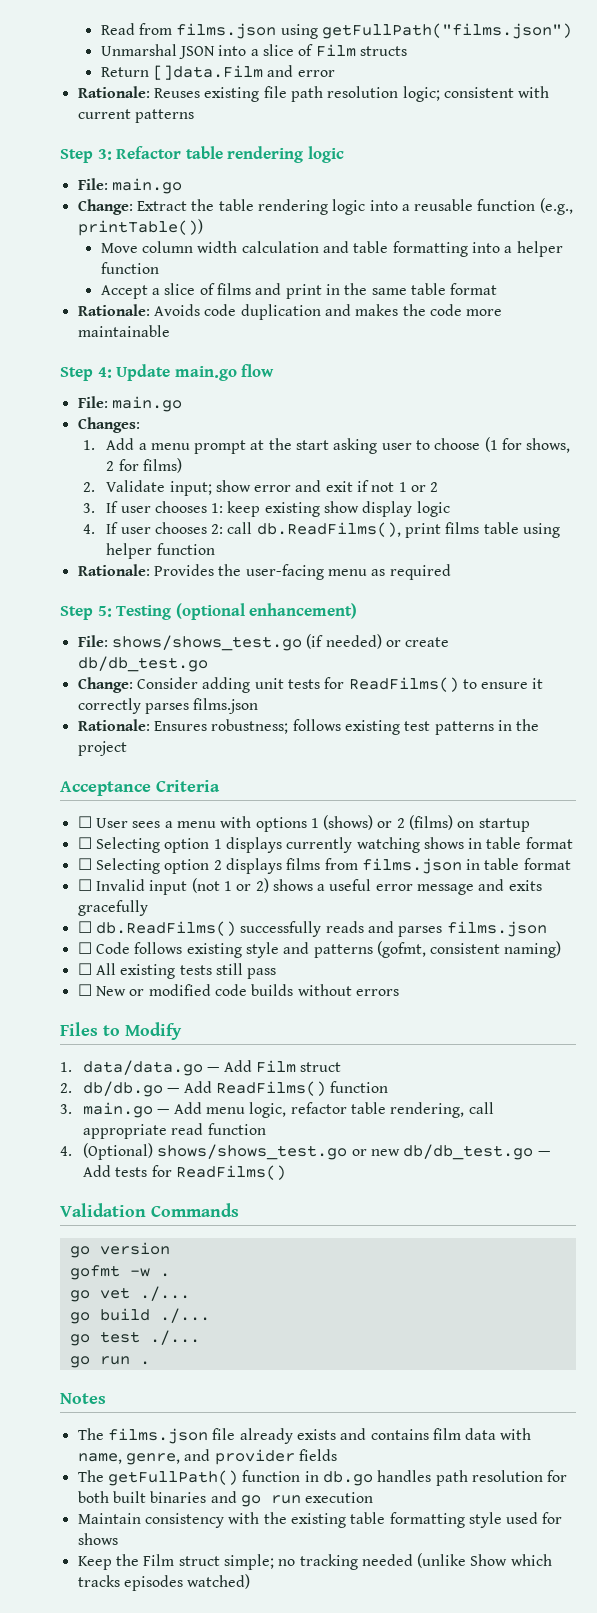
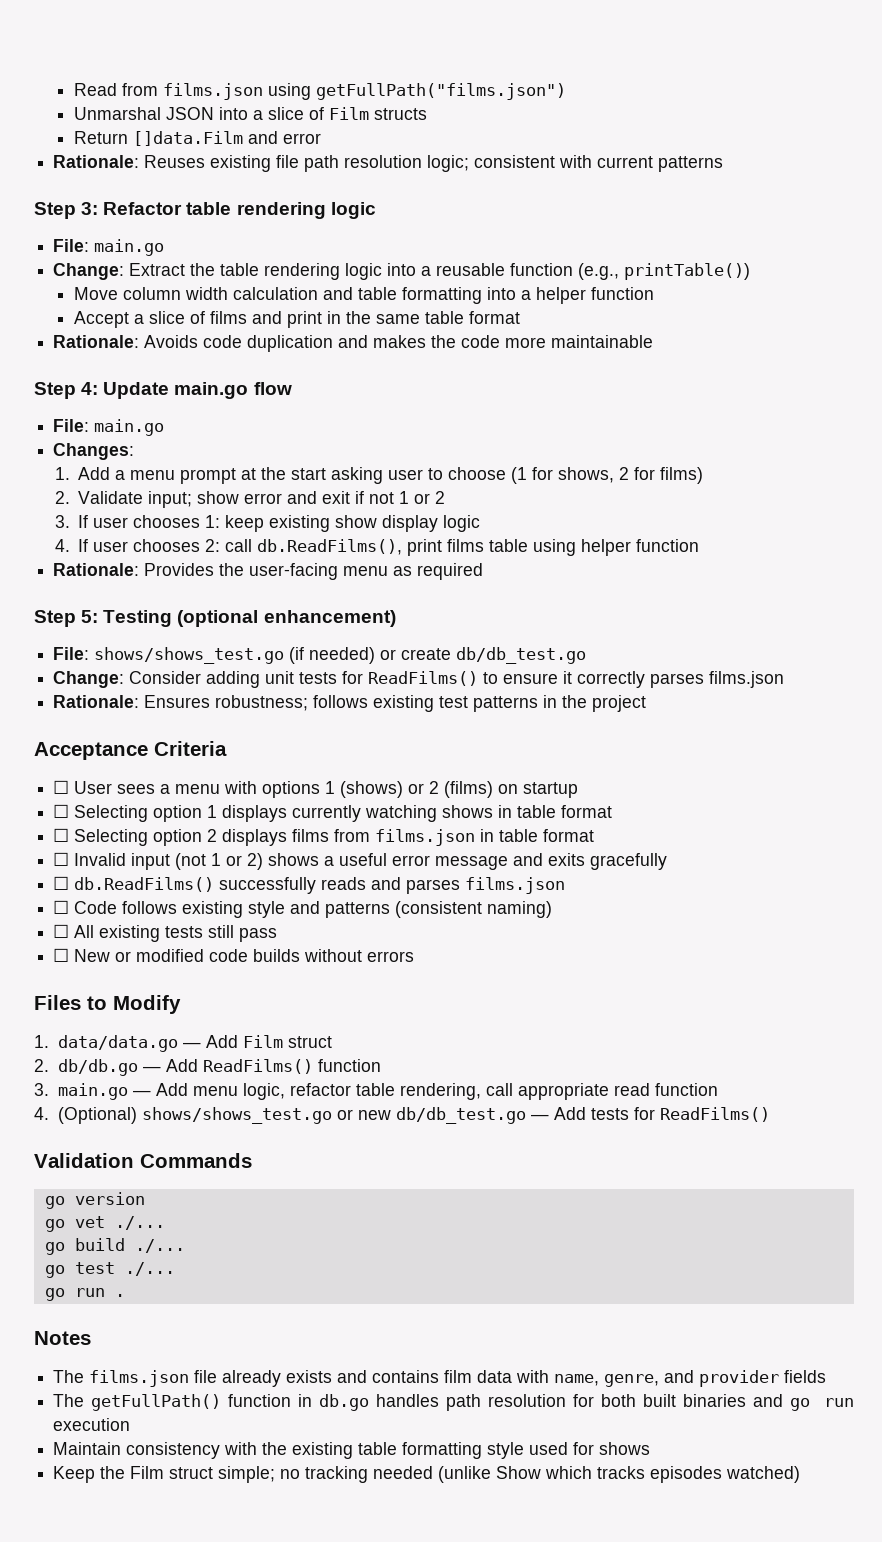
- ☐ Code follows existing style and patterns (gofmt, consistent naming)
+ ☐ Code follows existing style and patterns (consistent naming)
- gofmt -w .

